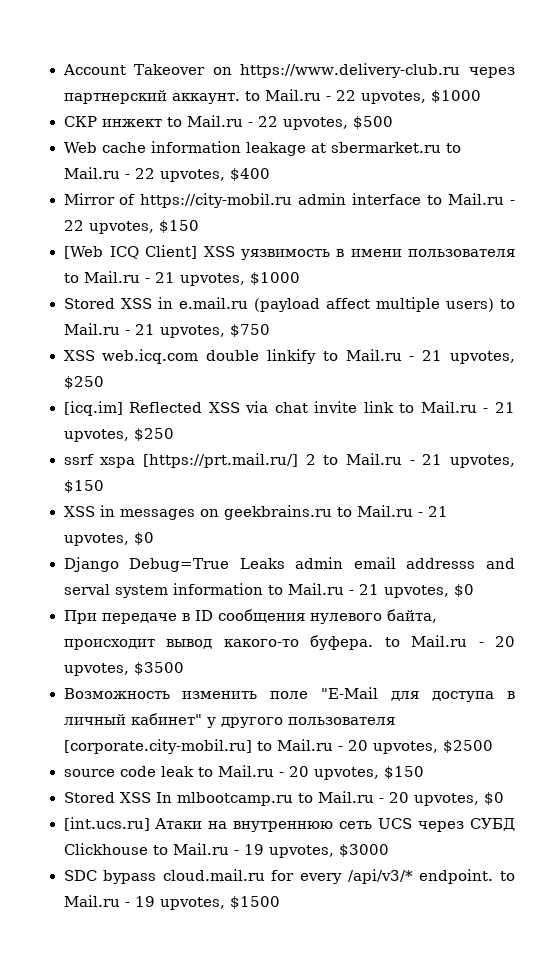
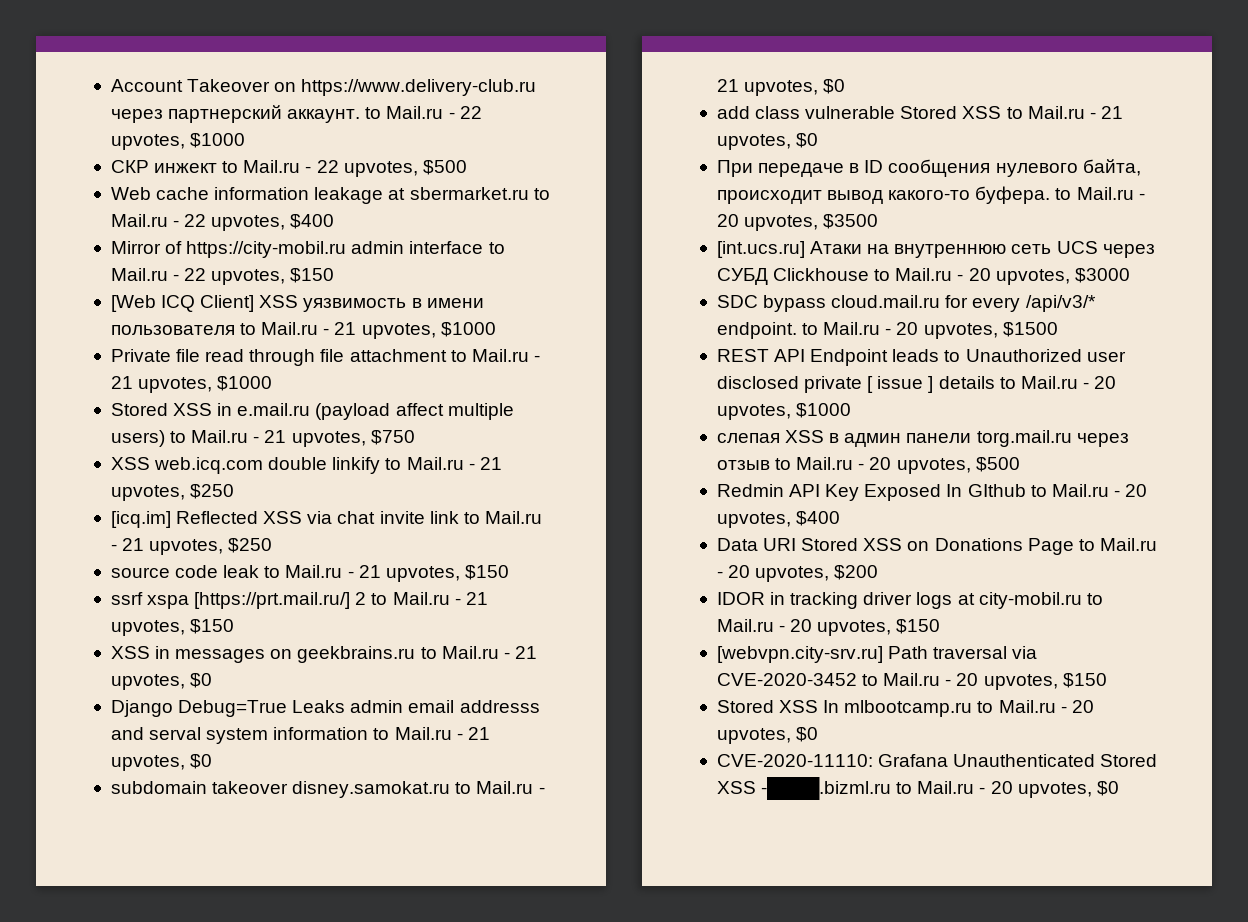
+ Private file read through file attachment to Mail.ru - 21 upvotes, $1000
+ source code leak to Mail.ru - 21 upvotes, $150
+ subdomain takeover disney.samokat.ru to Mail.ru - 21 upvotes, $0
+ add class vulnerable Stored XSS to Mail.ru - 21 upvotes, $0
- Возможность изменить поле "E-Mail для доступа в личный кабинет" у другого пользователя [corporate.city-mobil.ru] to Mail.ru - 20 upvotes, $2500
- source code leak to Mail.ru - 20 upvotes, $150
+ [int.ucs.ru] Атаки на внутреннюю сеть UCS через СУБД Clickhouse to Mail.ru - 20 upvotes, $3000
+ SDC bypass cloud.mail.ru for every /api/v3/* endpoint. to Mail.ru - 20 upvotes, $1500
+ REST API Endpoint leads to Unauthorized user disclosed private [ issue ] details to Mail.ru - 20 upvotes, $1000
+ слепая XSS в админ панели torg.mail.ru через отзыв to Mail.ru - 20 upvotes, $500
+ Redmin API Key Exposed In GIthub to Mail.ru - 20 upvotes, $400
+ Data URI Stored XSS on Donations Page to Mail.ru - 20 upvotes, $200
+ IDOR in tracking driver logs at city-mobil.ru to Mail.ru - 20 upvotes, $150
+ [webvpn.city-srv.ru] Path traversal via CVE-2020-3452 to Mail.ru - 20 upvotes, $150
- [int.ucs.ru] Атаки на внутреннюю сеть UCS через СУБД Clickhouse to Mail.ru - 19 upvotes, $3000
- SDC bypass cloud.mail.ru for every /api/v3/* endpoint. to Mail.ru - 19 upvotes, $1500
+ CVE-2020-11110: Grafana Unauthenticated Stored XSS -████.bizml.ru to Mail.ru - 20 upvotes, $0

